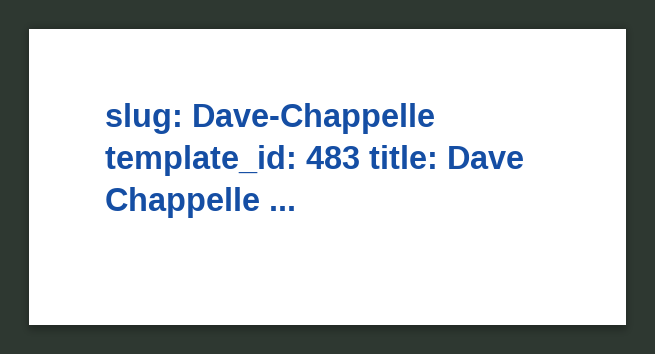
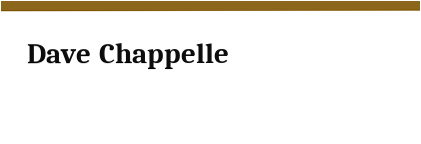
- slug: Dave-Chappelle template_id: 483 title: Dave Chappelle ...
+ Dave Chappelle

